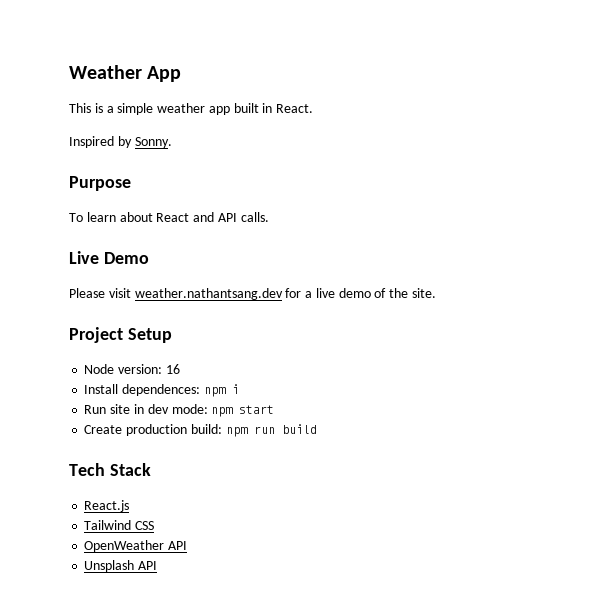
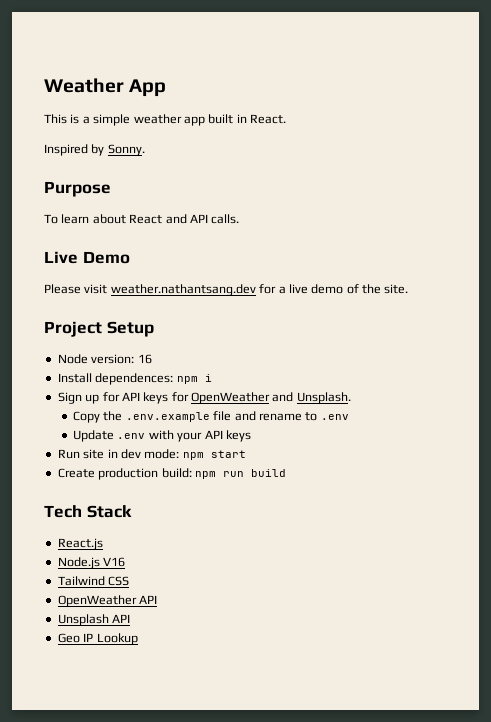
+ Sign up for API keys for OpenWeather and Unsplash.
+ Copy the .env.example file and rename to .env
+ Update .env with your API keys
+ Node.js V16
+ Geo IP Lookup

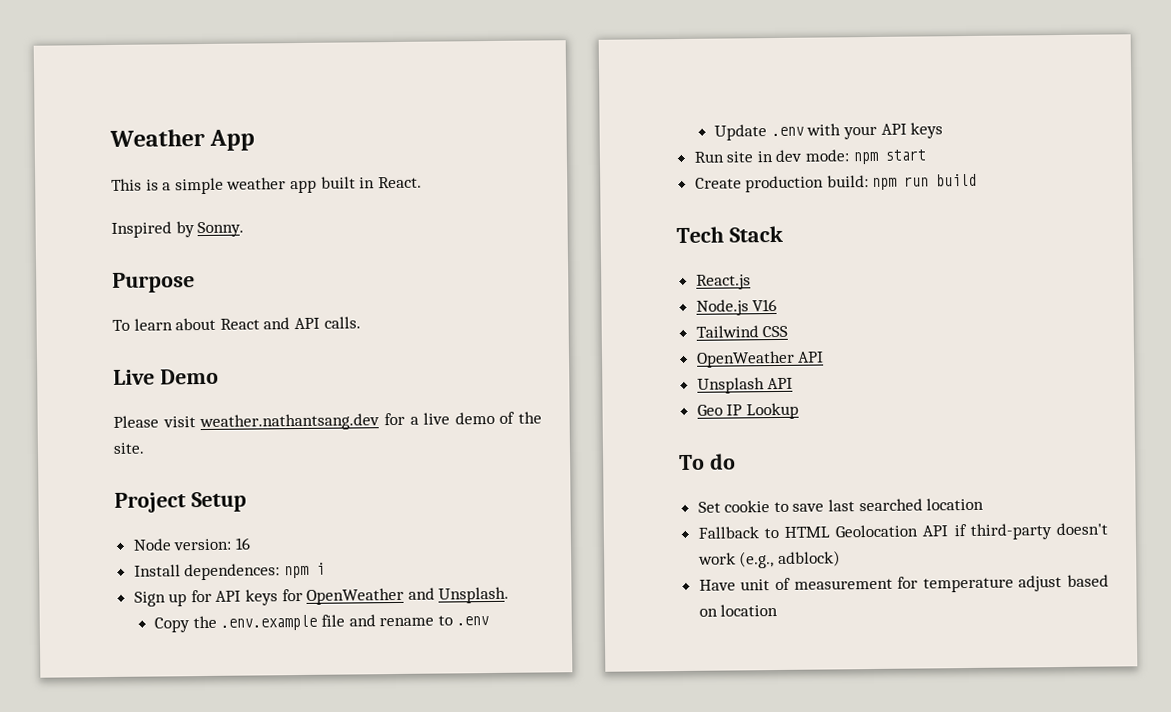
+ To do
+ Set cookie to save last searched location
+ Fallback to HTML Geolocation API if third-party doesn't work (e.g., adblock)
+ Have unit of measurement for temperature adjust based on location

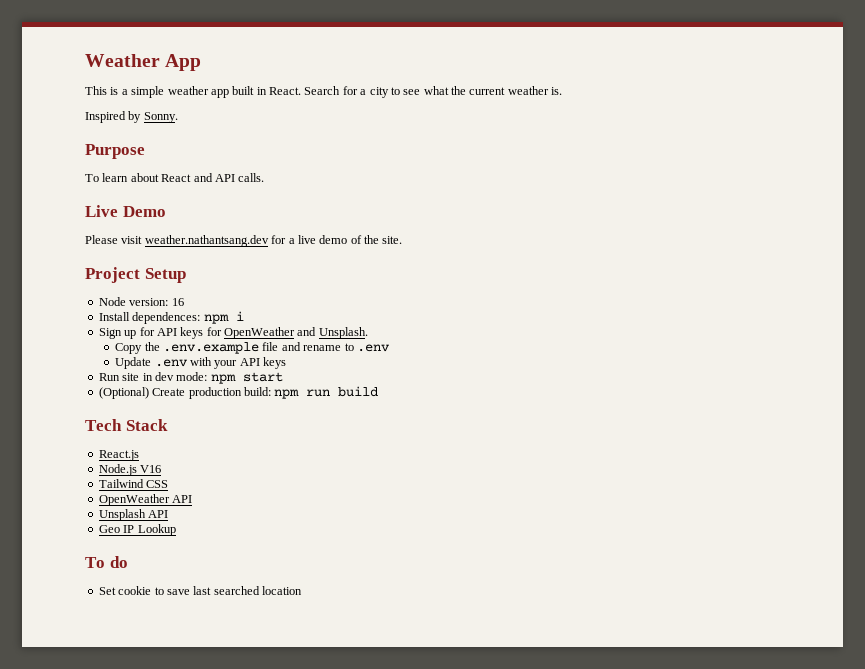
+ Search for a city to see what the current weather is.
- Create production build: npm run build
+ (Optional) Create production build: npm run build
- Fallback to HTML Geolocation API if third-party doesn't work (e.g., adblock)
- Have unit of measurement for temperature adjust based on location

